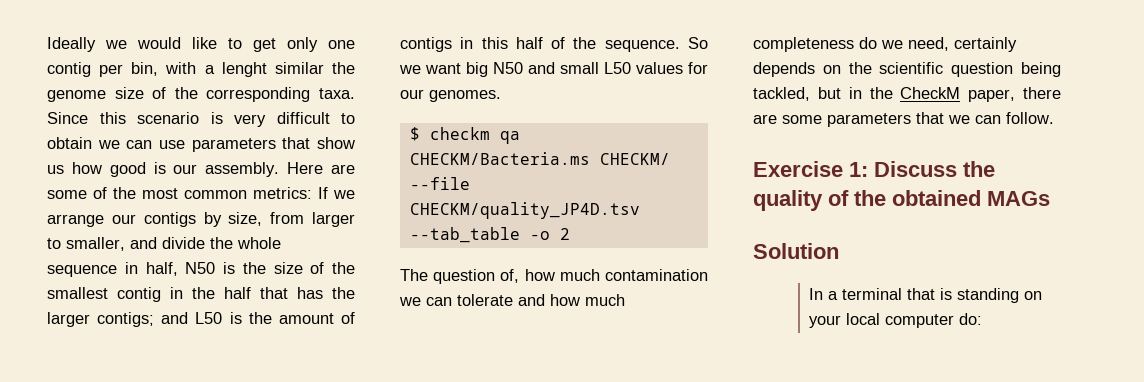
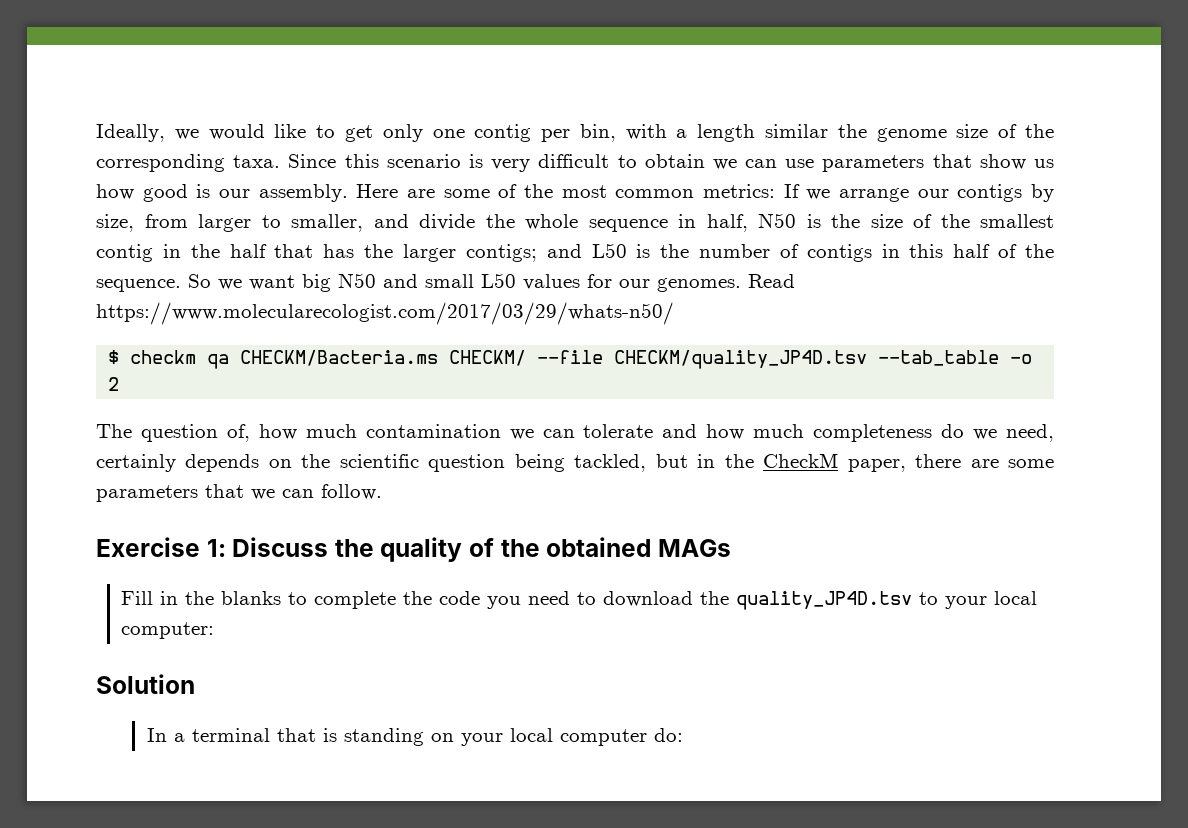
- Ideally we would like to get only one contig per bin, with a lenght similar the genome size of the corresponding taxa.
+ Ideally, we would like to get only one contig per bin, with a length similar the genome size of the corresponding taxa.
- Here are some of the most common metrics: If we arrange our contigs by size, from larger to smaller, and divide the whole sequence in half, N50 is the size of the smallest contig in the half that has the larger contigs; and L50 is the amount of contigs in this half of the sequence.
+ Here are some of the most common metrics: If we arrange our contigs by size, from larger to smaller, and divide the whole sequence in half, N50 is the size of the smallest contig in the half that has the larger contigs; and L50 is the number of contigs in this half of the sequence.
+ Read https://www.molecularecologist.com/2017/03/29/whats-n50/
+ Fill in the blanks to complete the code you need to download the quality_JP4D.tsv to your local computer:

